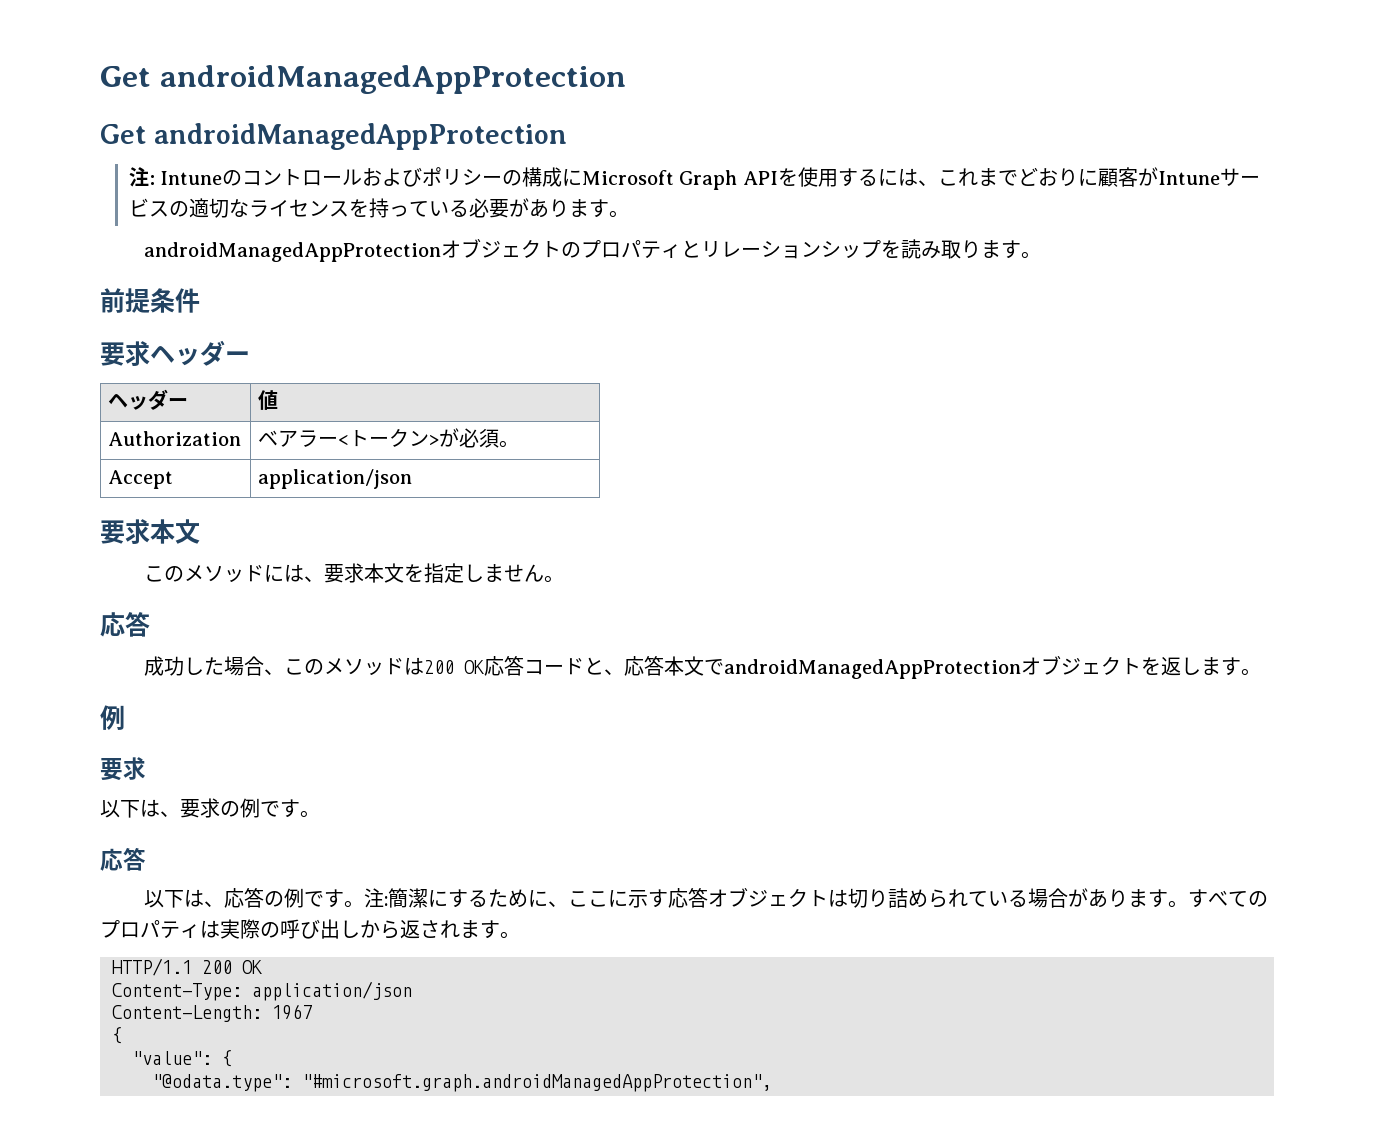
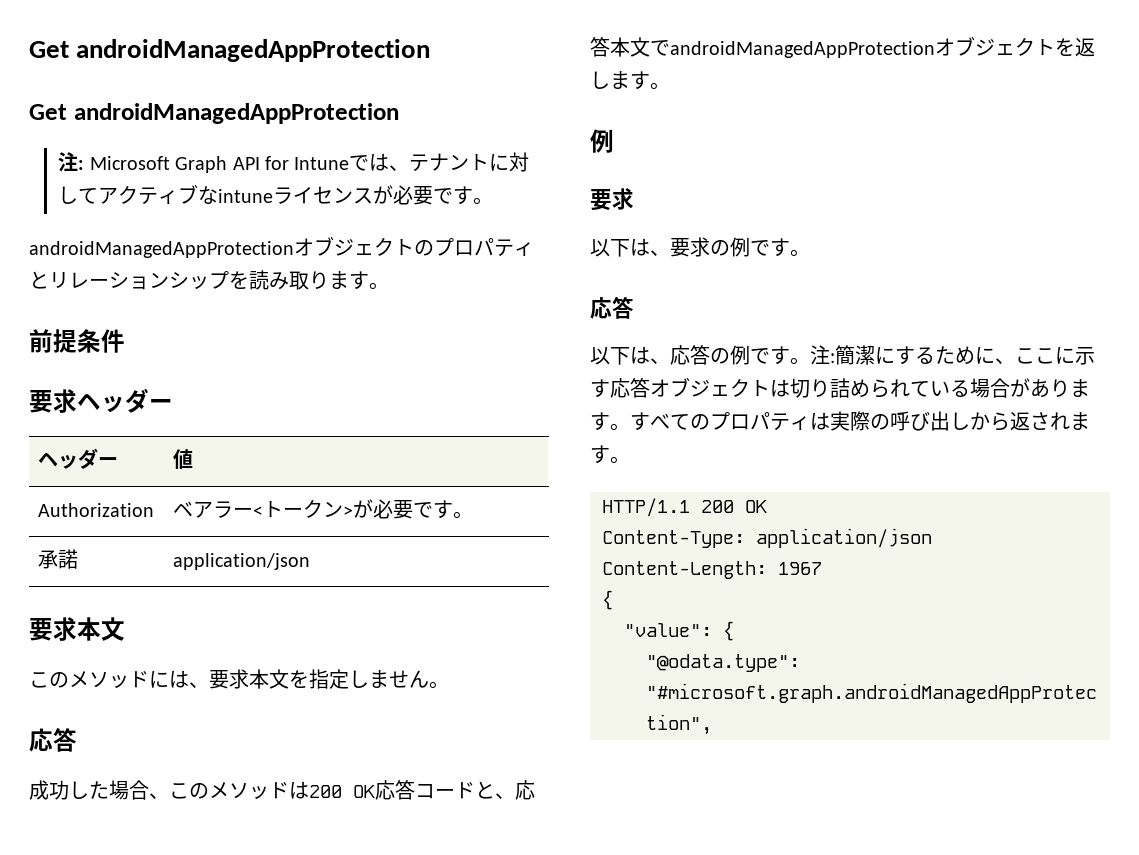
- 注: Intuneのコントロールおよびポリシーの構成にMicrosoft Graph APIを使用するには、これまでどおりに顧客がIntuneサービスの適切なライセンスを持っている必要があります。
+ 注: Microsoft Graph API for Intuneでは、テナントに対してアクティブなintuneライセンスが必要です。
- Authorization | ベアラー<トークン>が必須。
- Accept | application/json
+ Authorization | ベアラー<トークン>が必要です。
+ 承諾 | application/json

